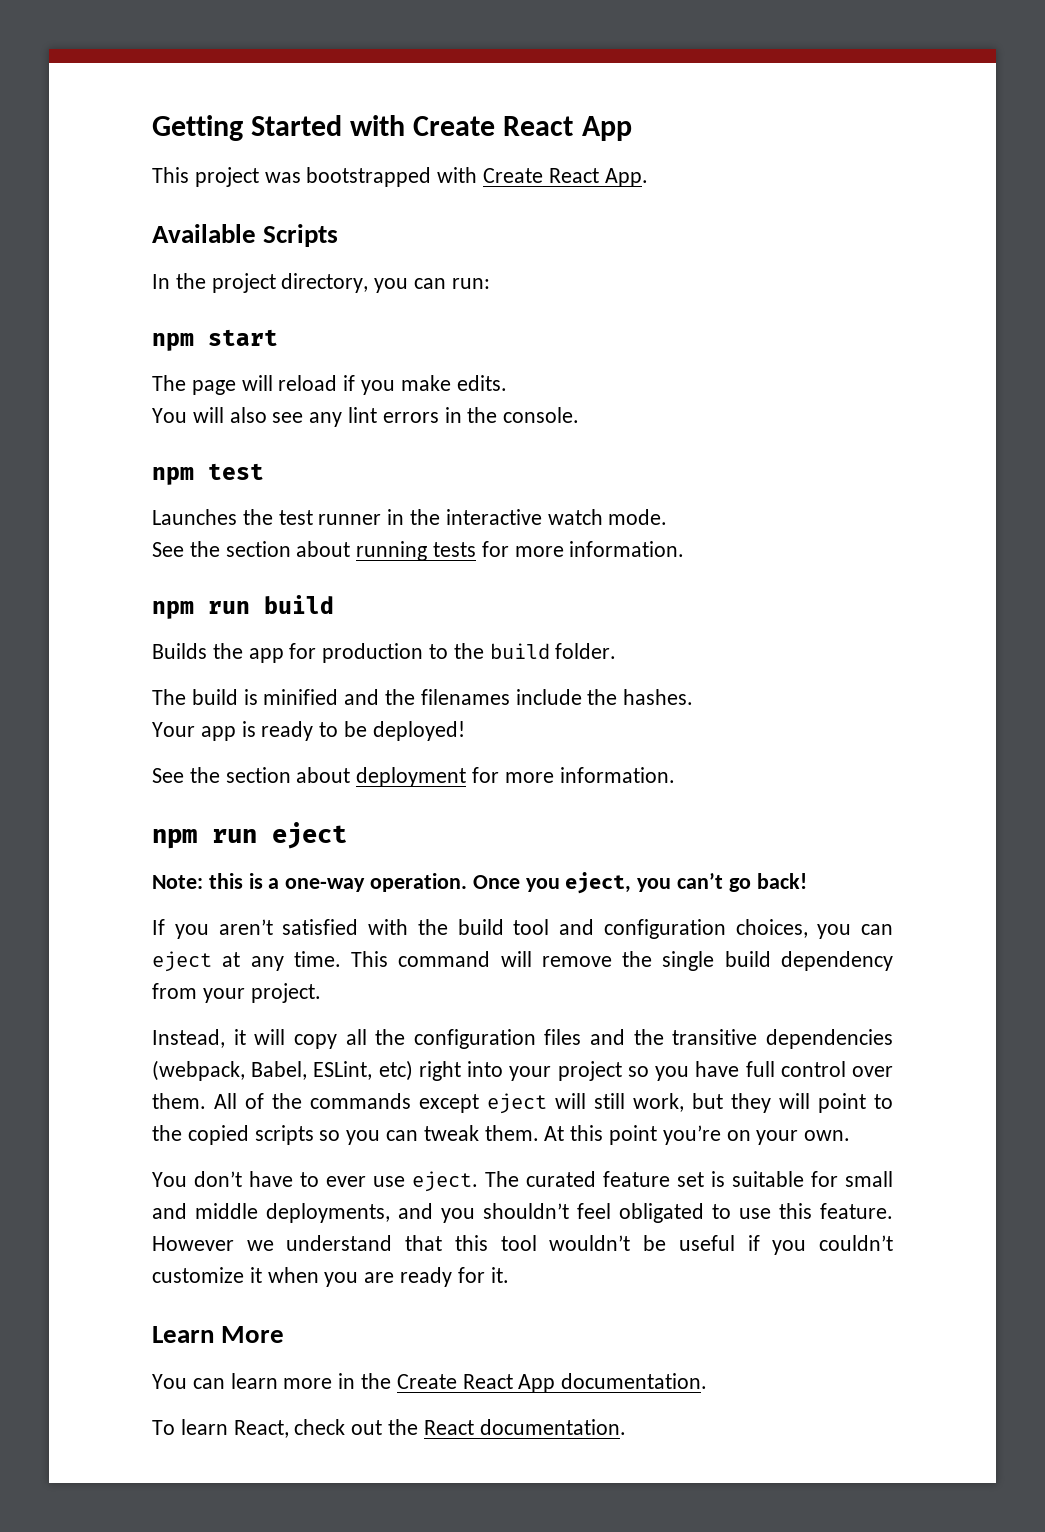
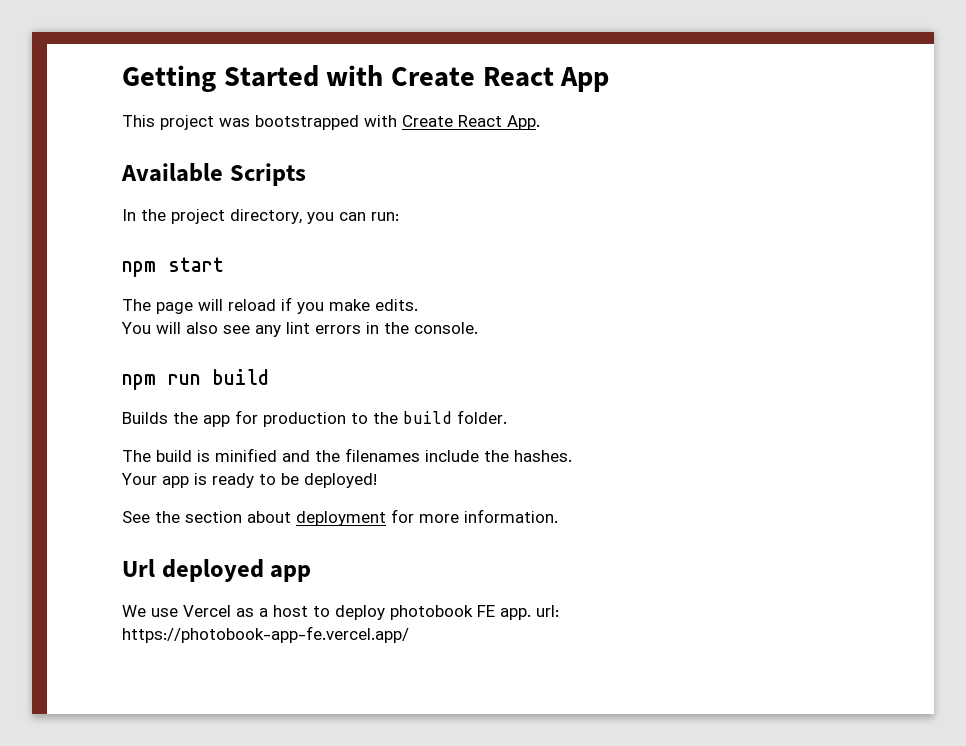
- npm test
- Launches the test runner in the interactive watch mode.
- See the section about running tests for more information.
- npm run eject
- Note: this is a one-way operation. Once you eject, you can’t go back!
- If you aren’t satisfied with the build tool and configuration choices, you can eject at any time. This command will remove the single build dependency from your project.
- Instead, it will copy all the configuration files and the transitive dependencies (webpack, Babel, ESLint, etc) right into your project so you have full control over them. All of the commands except eject will still work, but they will point to the copied scripts so you can tweak them. At this point you’re on your own.
- You don’t have to ever use eject. The curated feature set is suitable for small and middle deployments, and you shouldn’t feel obligated to use this feature. However we understand that this tool wouldn’t be useful if you couldn’t customize it when you are ready for it.
- Learn More
- You can learn more in the Create React App documentation.
- To learn React, check out the React documentation.
+ Url deployed app
+ We use Vercel as a host to deploy photobook FE app. url: https://photobook-app-fe.vercel.app/

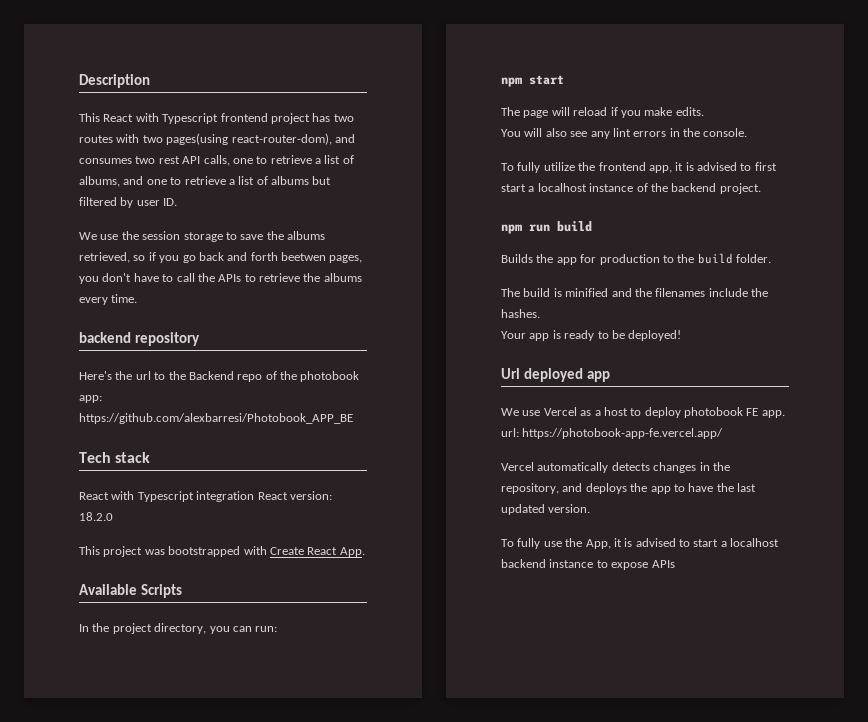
- Getting Started with Create React App
+ Description
+ This React with Typescript frontend project has two routes with two pages(using react-router-dom), and consumes two rest API calls, one to retrieve a list of albums, and one to retrieve a list of albums but filtered by user ID.
+ We use the session storage to save the albums retrieved, so if you go back and forth beetwen pages, you don't have to call the APIs to retrieve the albums every time.
+ backend repository
+ Here's the url to the Backend repo of the photobook app: https://github.com/alexbarresi/Photobook_APP_BE
+ Tech stack
+ React with Typescript integration React version: 18.2.0
+ To fully utilize the frontend app, it is advised to first start a localhost instance of the backend project.
- See the section about deployment for more information.
+ Vercel automatically detects changes in the repository, and deploys the app to have the last updated version.
+ To fully use the App, it is advised to start a localhost backend instance to expose APIs

